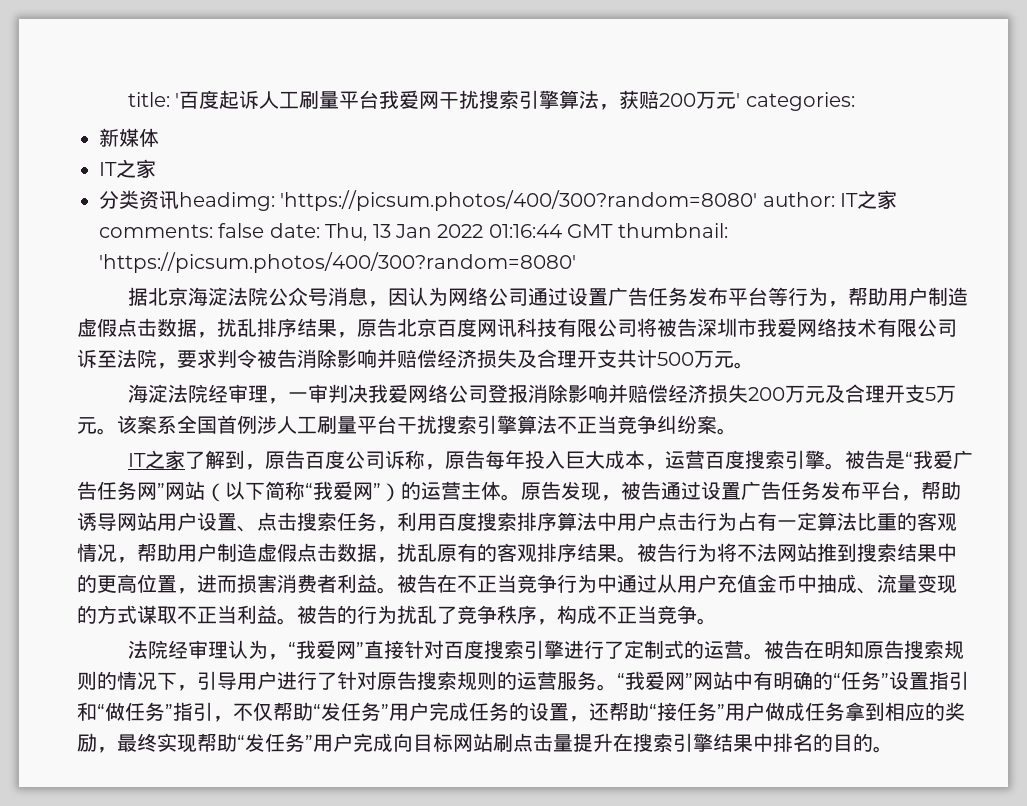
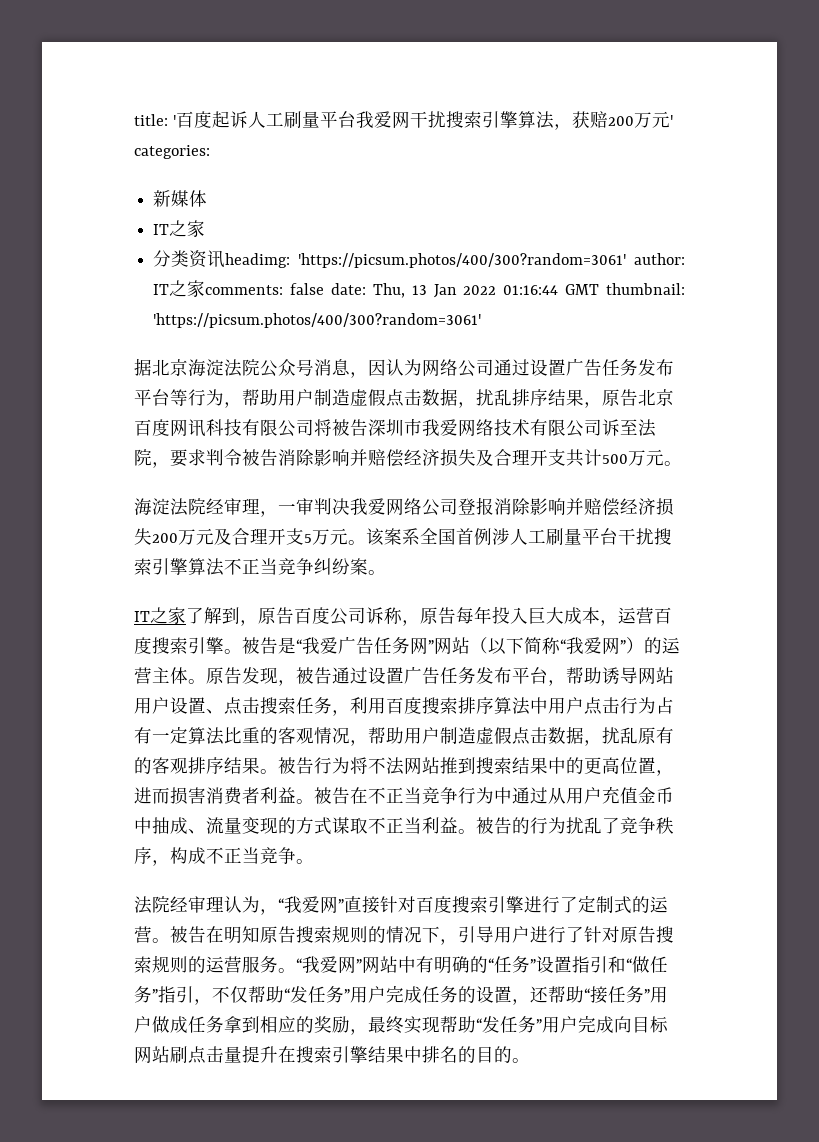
- 分类资讯headimg: 'https://picsum.photos/400/300?random=8080' author: IT之家comments: false date: Thu, 13 Jan 2022 01:16:44 GMT thumbnail: 'https://picsum.photos/400/300?random=8080'
+ 分类资讯headimg: 'https://picsum.photos/400/300?random=3061' author: IT之家comments: false date: Thu, 13 Jan 2022 01:16:44 GMT thumbnail: 'https://picsum.photos/400/300?random=3061'

